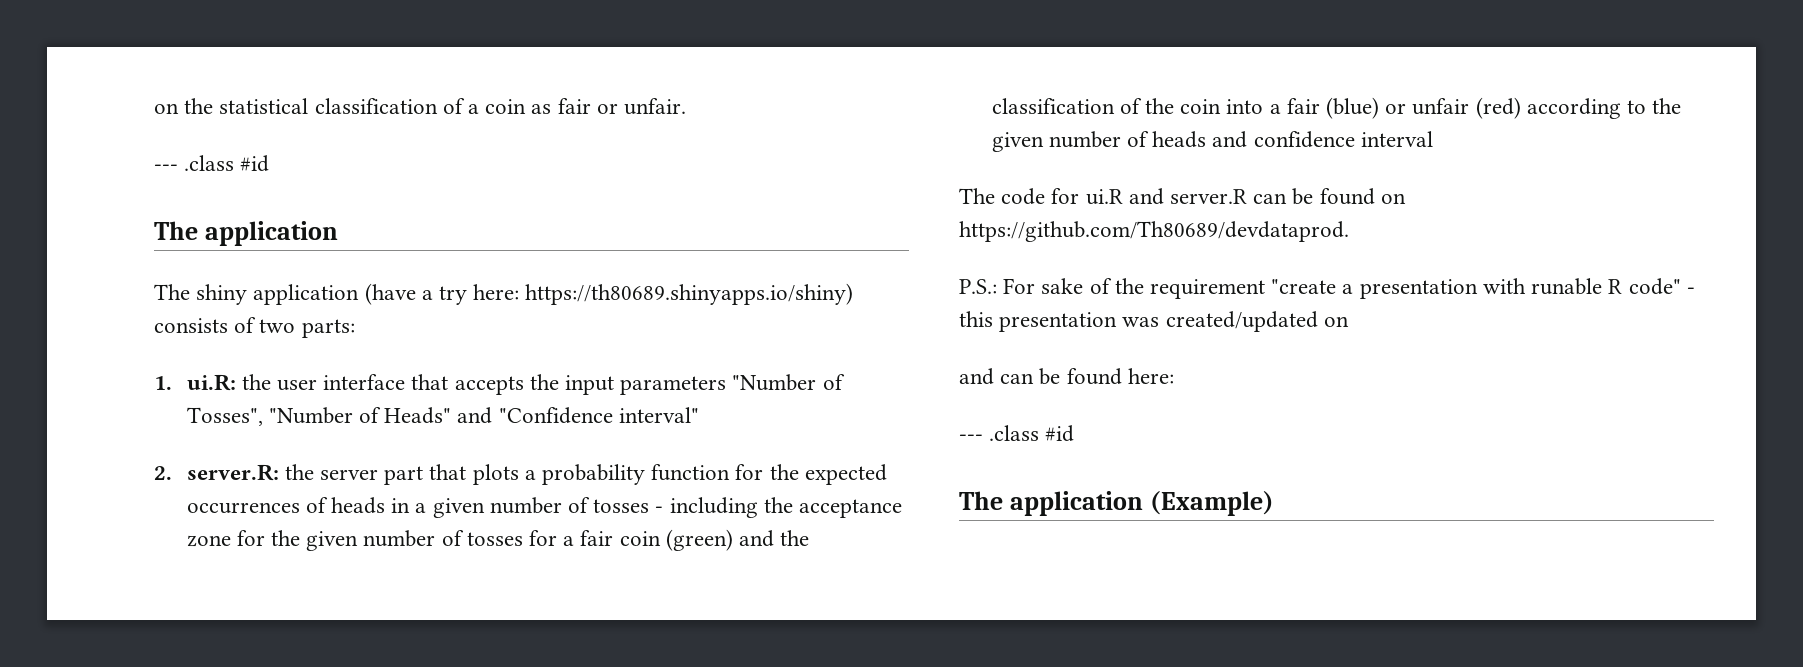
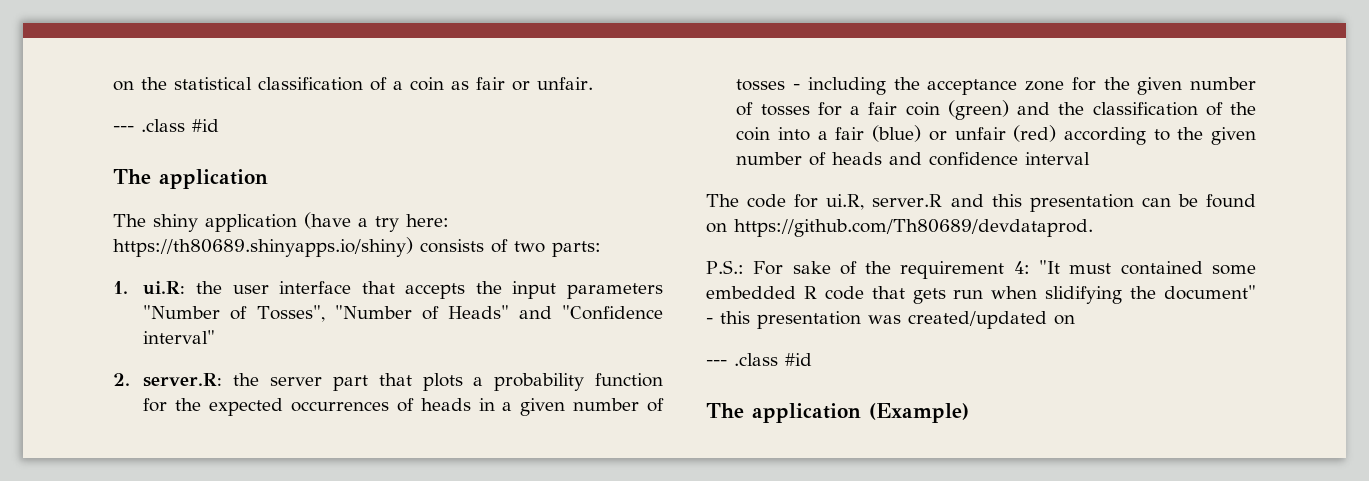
- The code for ui.R and server.R can be found on https://github.com/Th80689/devdataprod.
+ The code for ui.R, server.R and this presentation can be found on https://github.com/Th80689/devdataprod.
- P.S.: For sake of the requirement "create a presentation with runable R code" - this presentation was created/updated on
+ P.S.: For sake of the requirement 4: "It must contained some embedded R code that gets run when slidifying the document" - this presentation was created/updated on
- and can be found here:

